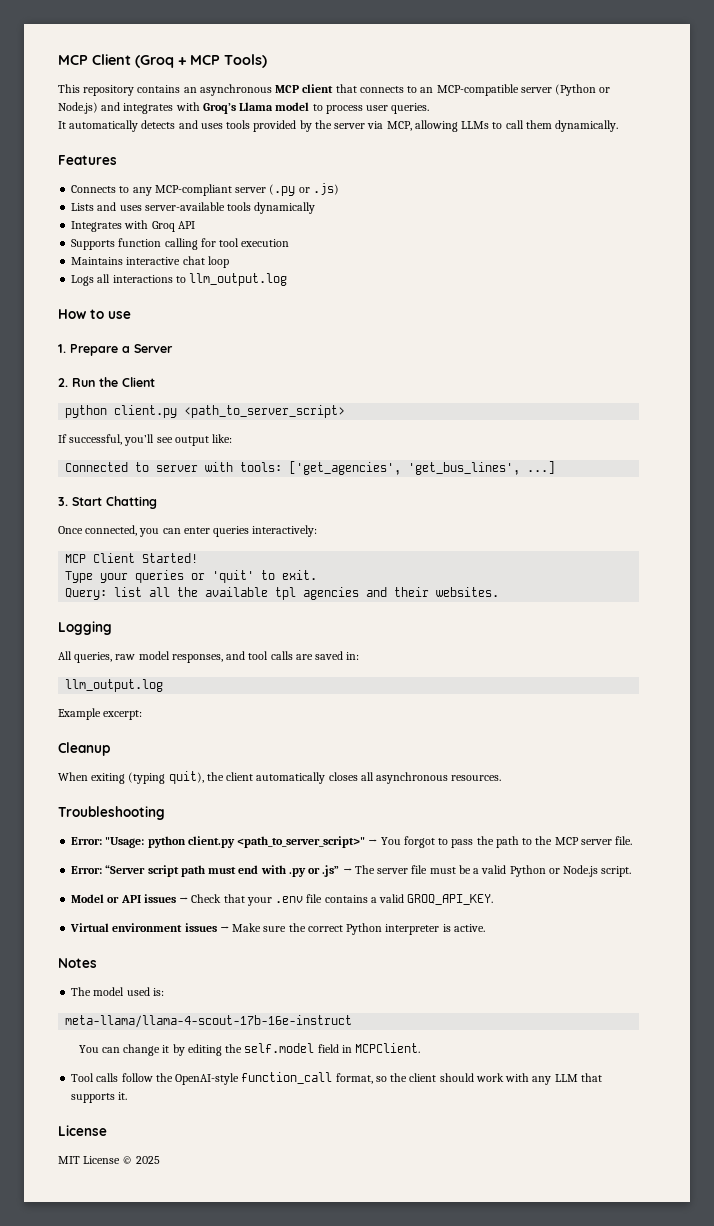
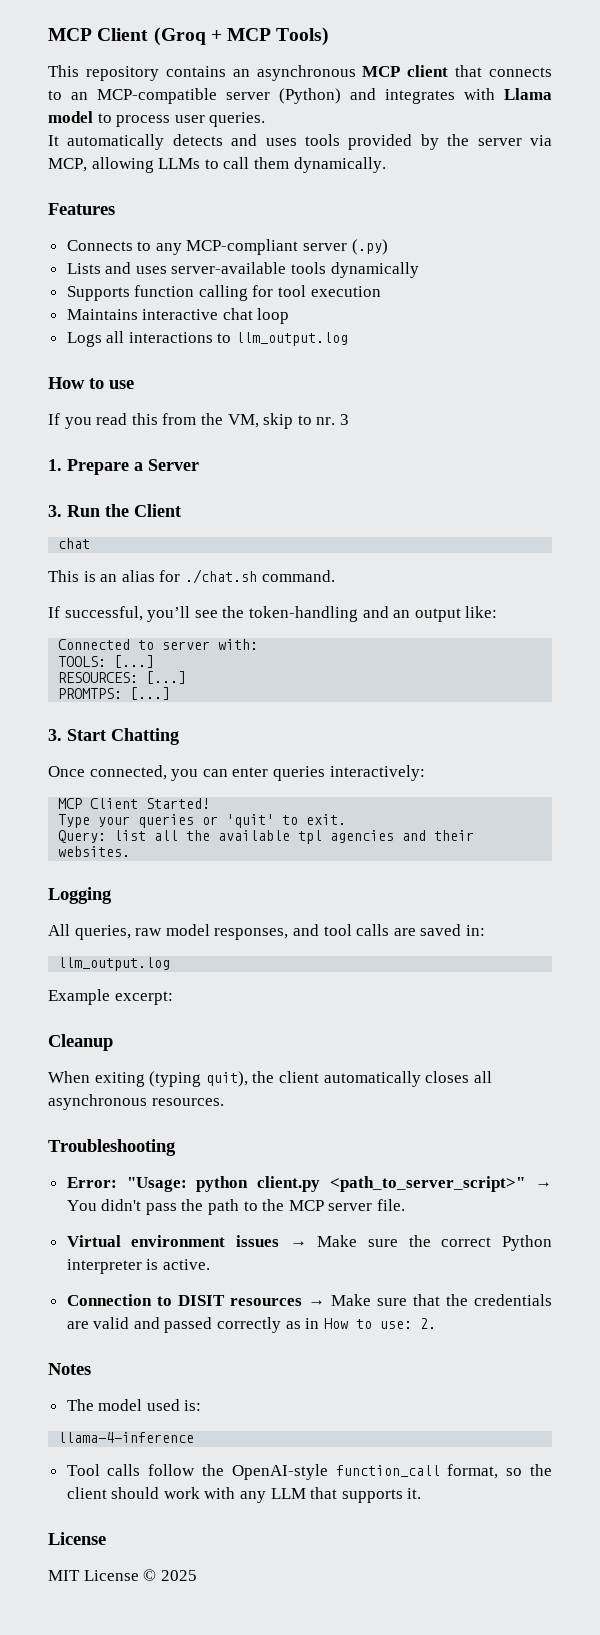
- This repository contains an asynchronous MCP client that connects to an MCP-compatible server (Python or Node.js) and integrates with Groq’s Llama model to process user queries.
+ This repository contains an asynchronous MCP client that connects to an MCP-compatible server (Python) and integrates with Llama model to process user queries.
- Connects to any MCP-compliant server (.py or .js)
+ Connects to any MCP-compliant server (.py)
- Integrates with Groq API
+ If you read this from the VM, skip to nr. 3
- 2. Run the Client
- python client.py <path_to_server_script>
+ 3. Run the Client
+ chat
+ This is an alias for ./chat.sh command.
- If successful, you’ll see output like:
+ If successful, you’ll see the token-handling and an output like:
- Connected to server with tools: ['get_agencies', 'get_bus_lines', ...]
+ Connected to server with:
+ TOOLS: [...]
+ RESOURCES: [...]
+ PROMTPS: [...]
- Error: "Usage: python client.py <path_to_server_script>" → You forgot to pass the path to the MCP server file.
+ Error: "Usage: python client.py <path_to_server_script>" → You didn't pass the path to the MCP server file.
- Error: “Server script path must end with .py or .js” → The server file must be a valid Python or Node.js script.
- Model or API issues → Check that your .env file contains a valid GROQ_API_KEY.
+ Connection to DISIT resources → Make sure that the credentials are valid and passed correctly as in How to use: 2.
- meta-llama/llama-4-scout-17b-16e-instruct
- You can change it by editing the self.model field in MCPClient.
+ llama-4-inference

